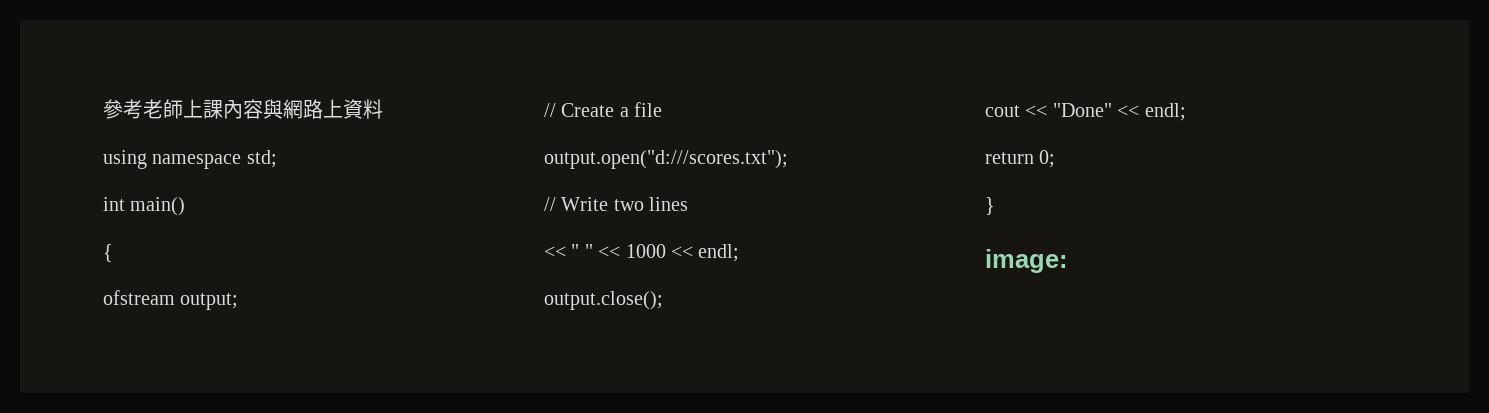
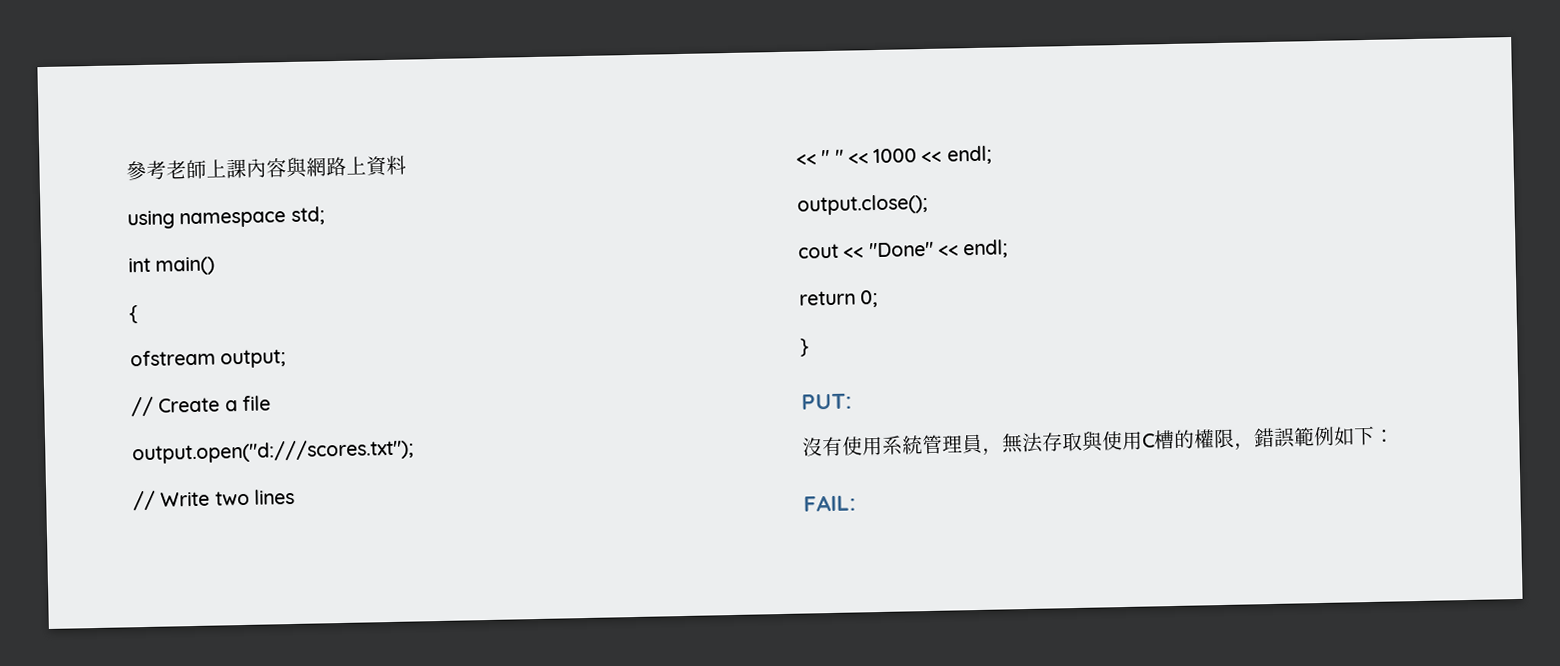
- image:
+ PUT:
+ 沒有使用系統管理員，無法存取與使用C槽的權限，錯誤範例如下：
+ FAIL:

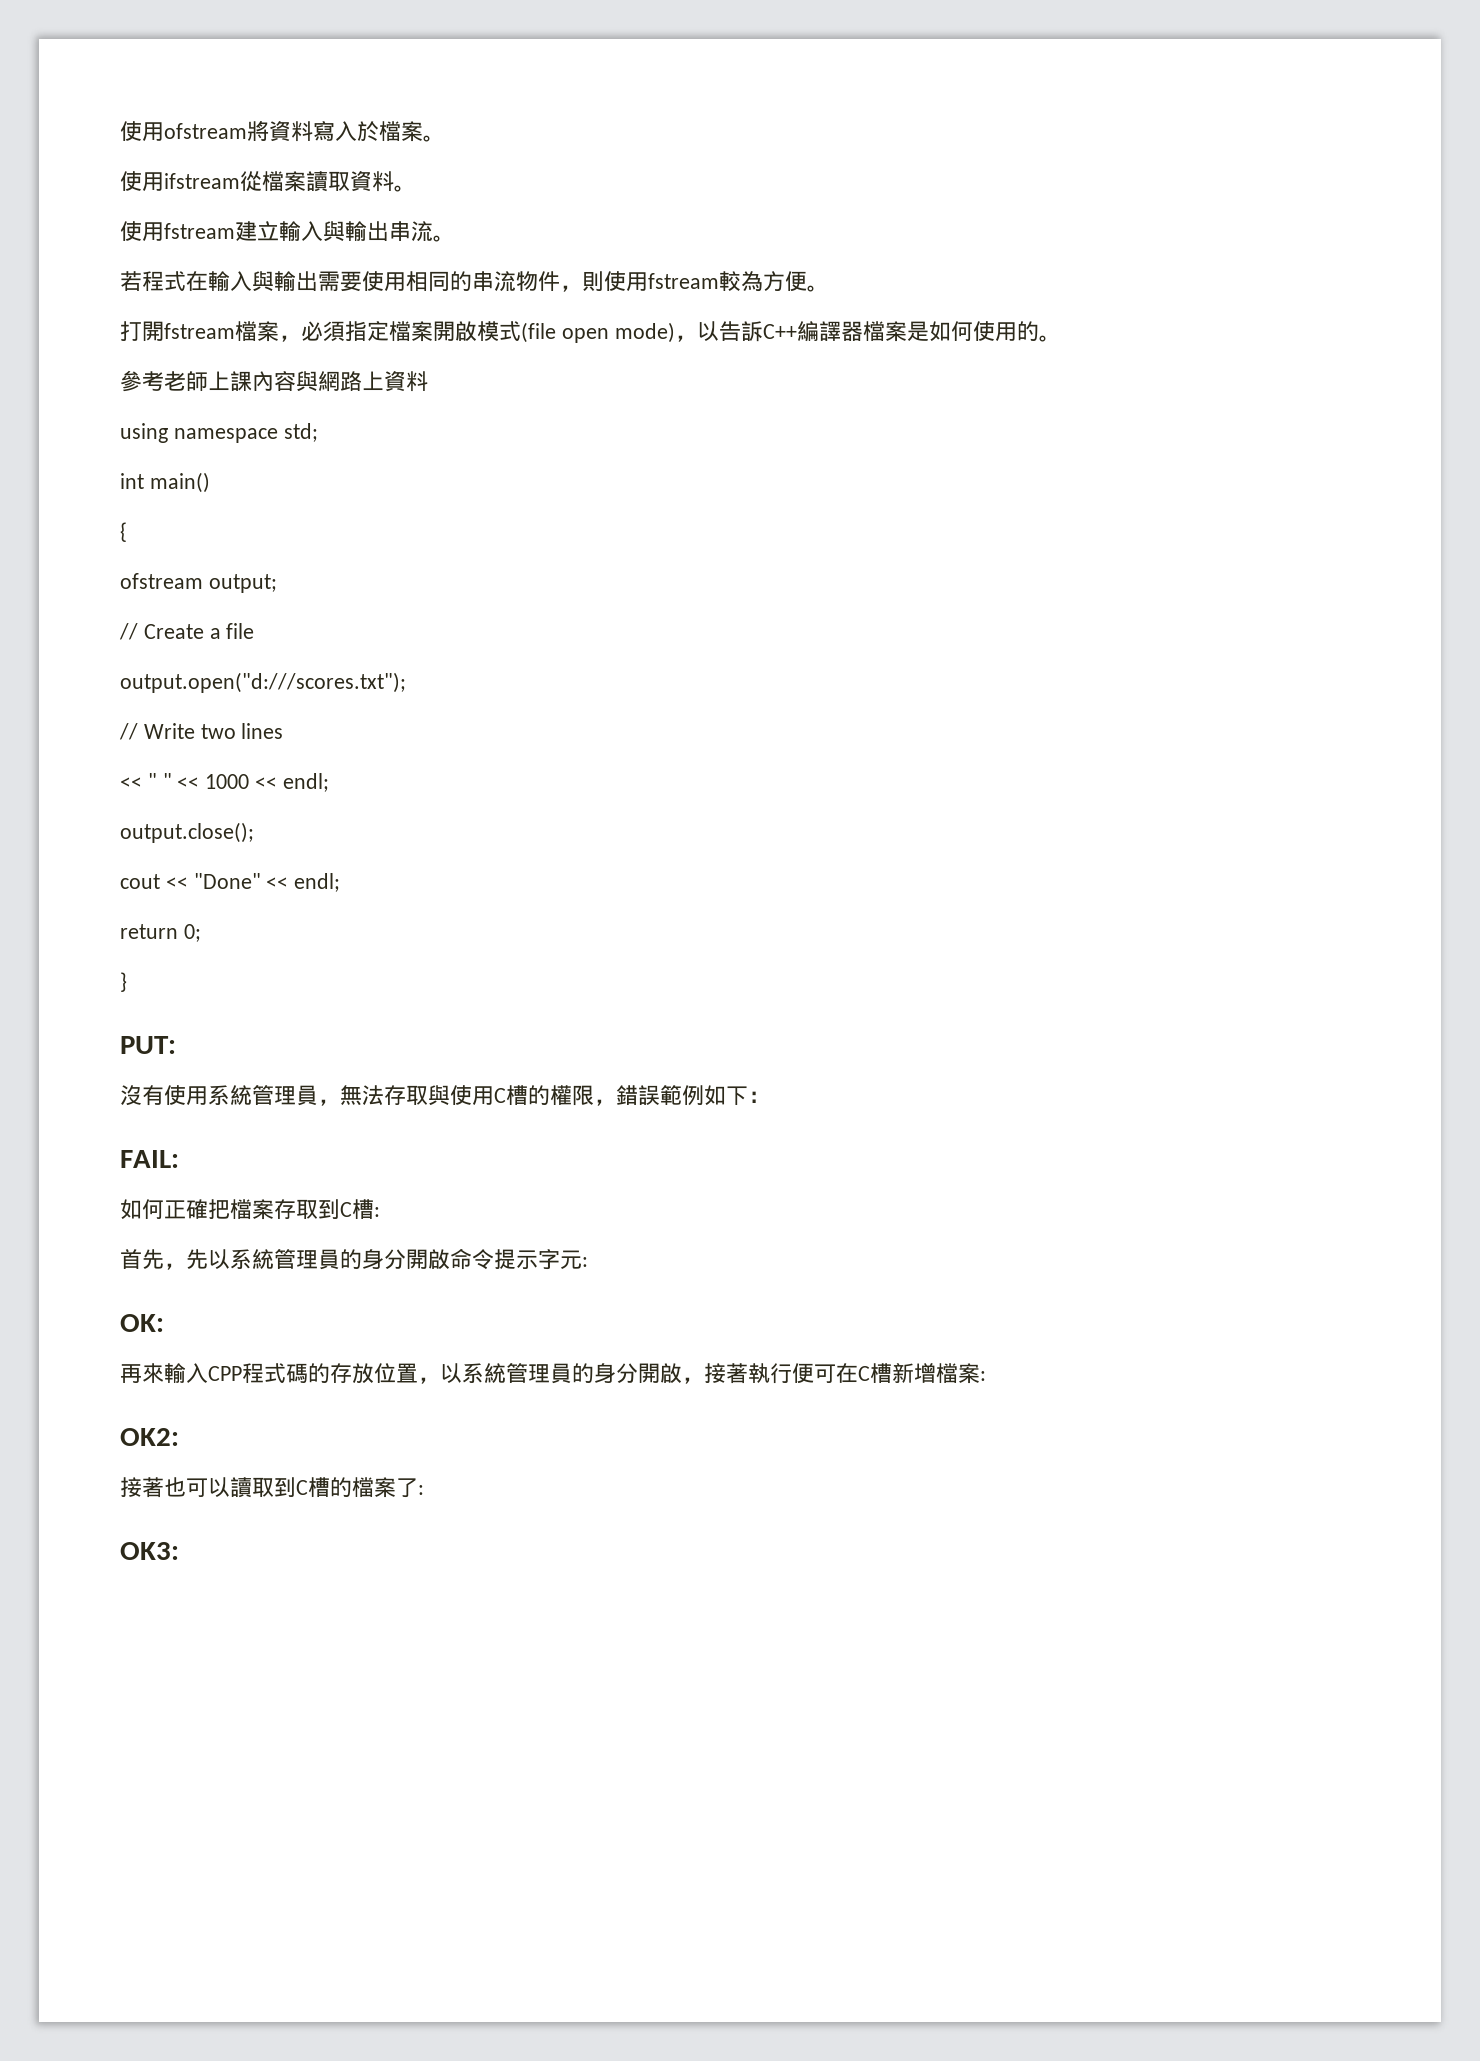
+ 使用ofstream將資料寫入於檔案。
+ 使用ifstream從檔案讀取資料。
+ 使用fstream建立輸入與輸出串流。
+ 若程式在輸入與輸出需要使用相同的串流物件，則使用fstream較為方便。
+ 打開fstream檔案，必須指定檔案開啟模式(file open mode)，以告訴C++編譯器檔案是如何使用的。
+ 如何正確把檔案存取到C槽:
+ 首先，先以系統管理員的身分開啟命令提示字元:
+ OK:
+ 再來輸入CPP程式碼的存放位置，以系統管理員的身分開啟，接著執行便可在C槽新增檔案:
+ OK2:
+ 接著也可以讀取到C槽的檔案了:
+ OK3:

